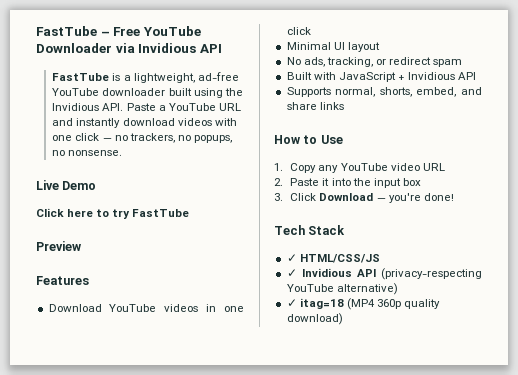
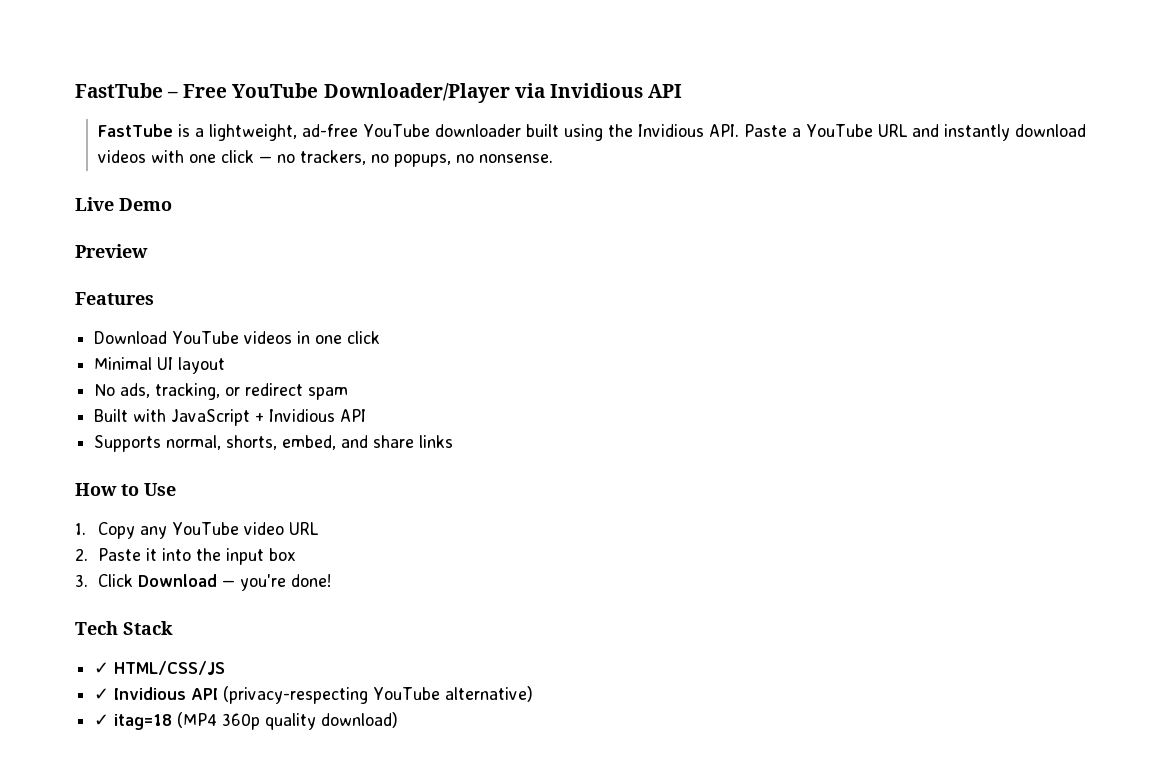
- FastTube – Free YouTube Downloader via Invidious API
+ FastTube – Free YouTube Downloader/Player via Invidious API
- Click here to try FastTube

